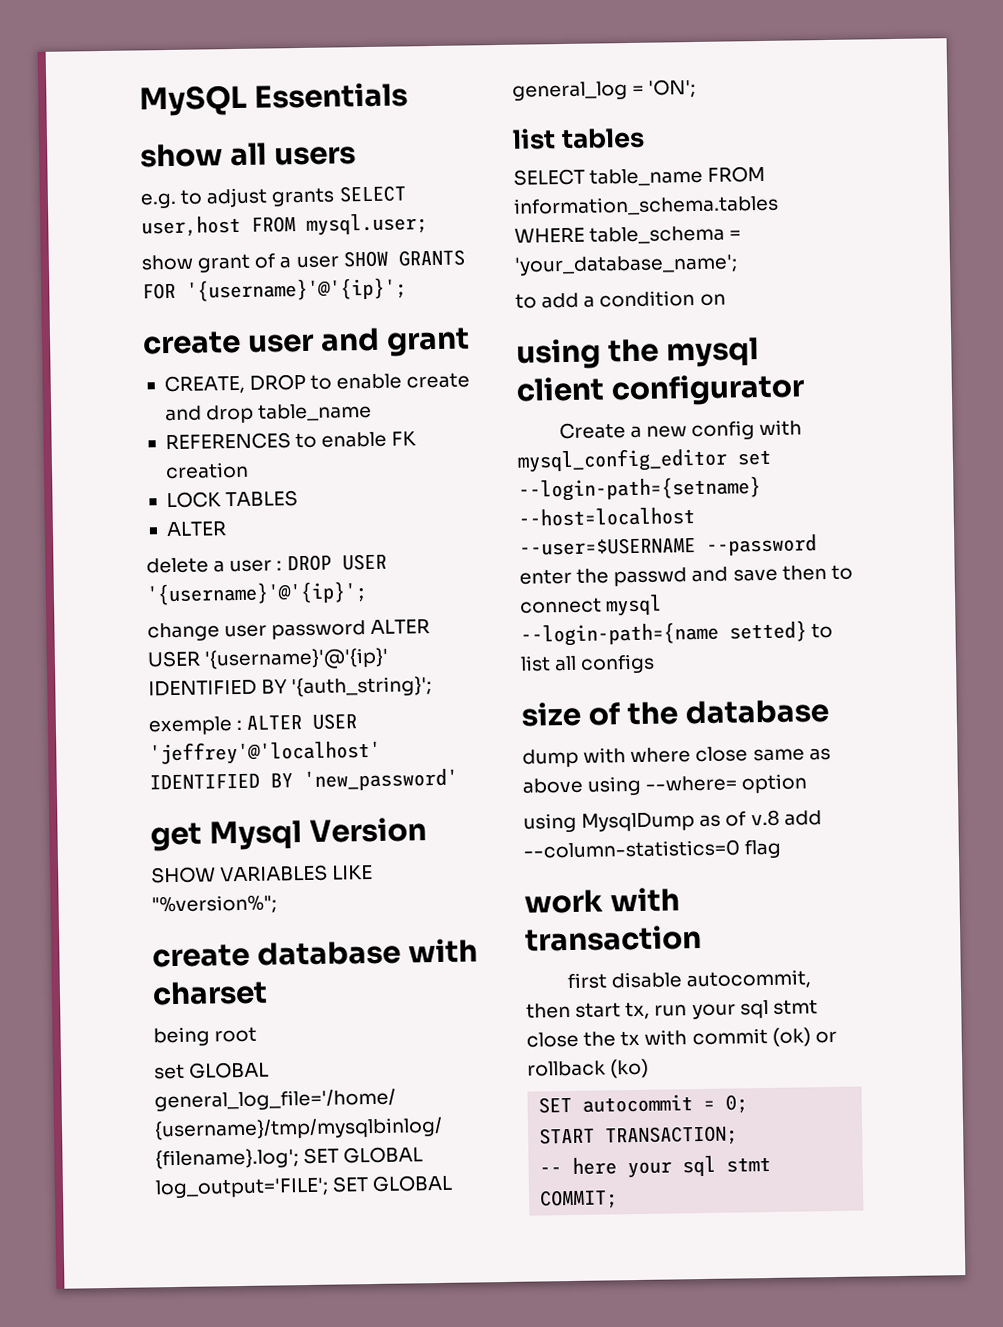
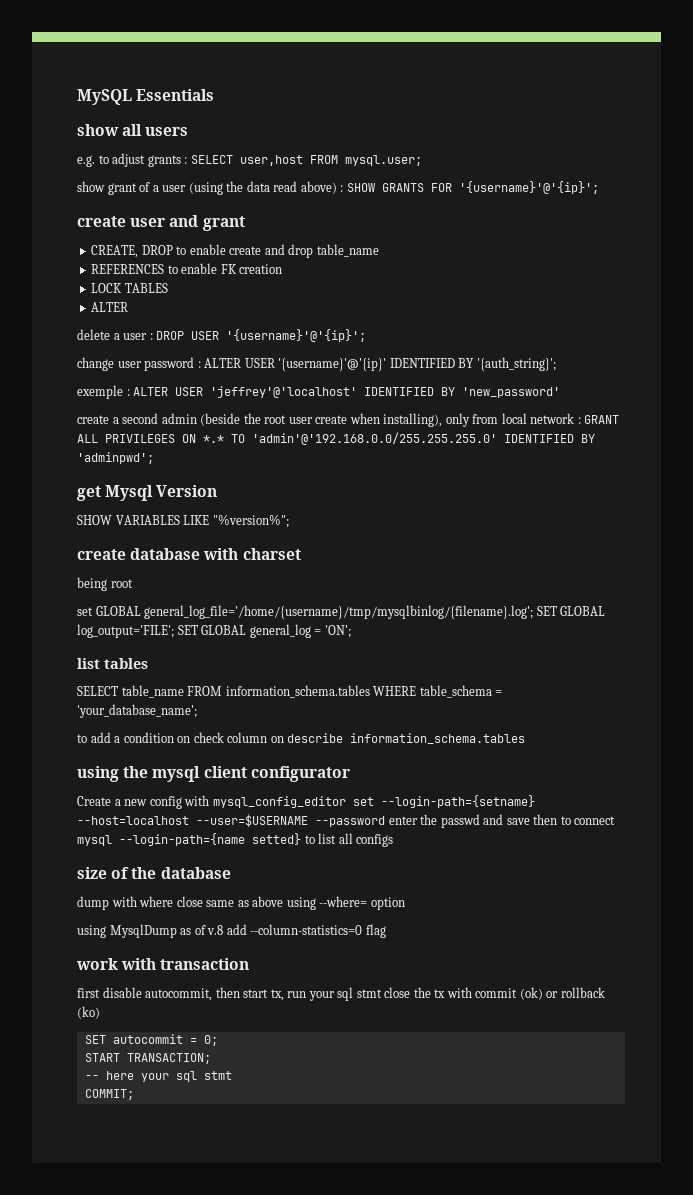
- e.g. to adjust grants SELECT user,host FROM mysql.user;
+ e.g. to adjust grants : SELECT user,host FROM mysql.user;
- show grant of a user SHOW GRANTS FOR '{username}'@'{ip}';
+ show grant of a user (using the data read above) : SHOW GRANTS FOR '{username}'@'{ip}';
- change user password ALTER USER '{username}'@'{ip}' IDENTIFIED BY '{auth_string}';
+ change user password : ALTER USER '{username}'@'{ip}' IDENTIFIED BY '{auth_string}';
+ create a second admin (beside the root user create when installing), only from local network : GRANT ALL PRIVILEGES ON *.* TO 'admin'@'192.168.0.0/255.255.255.0' IDENTIFIED BY 'adminpwd';
- to add a condition on
+ to add a condition on check column on describe information_schema.tables

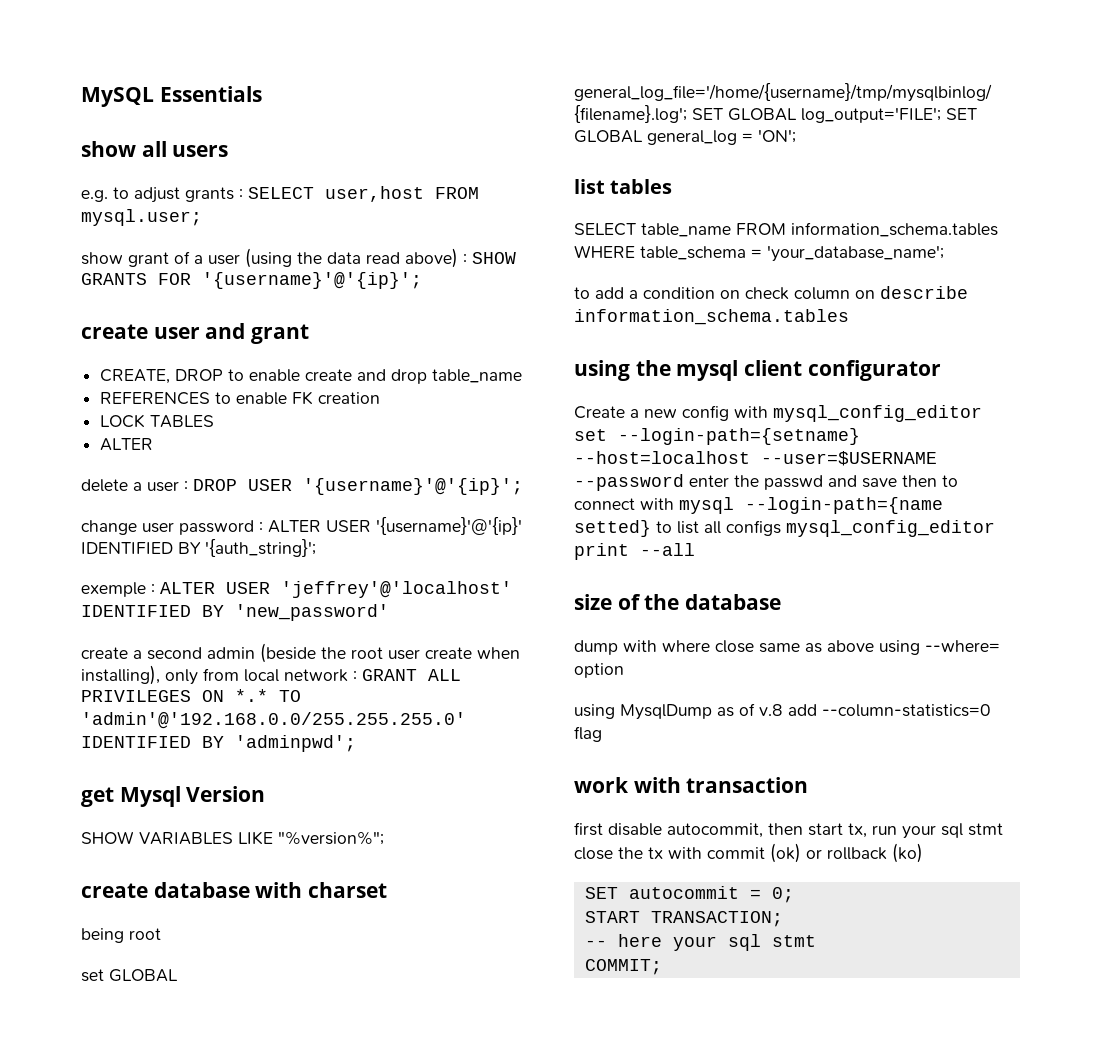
- Create a new config with mysql_config_editor set --login-path={setname} --host=localhost --user=$USERNAME --password enter the passwd and save then to connect mysql --login-path={name setted} to list all configs
+ Create a new config with mysql_config_editor set --login-path={setname} --host=localhost --user=$USERNAME --password enter the passwd and save then to connect with mysql --login-path={name setted} to list all configs mysql_config_editor print --all

